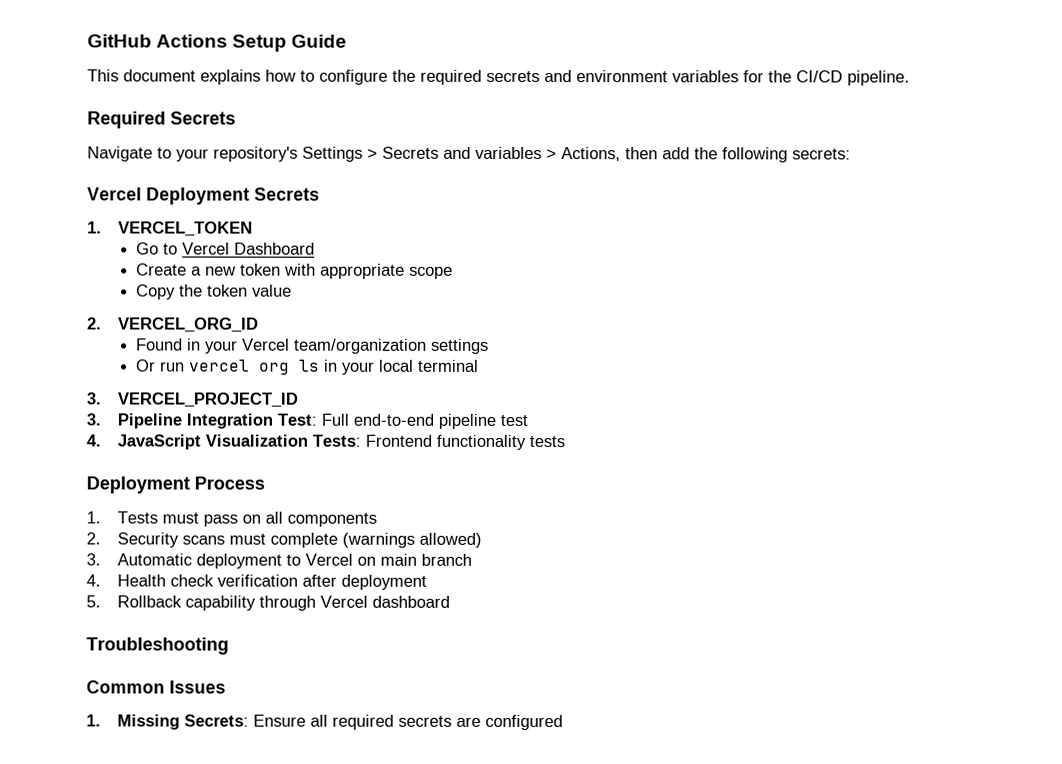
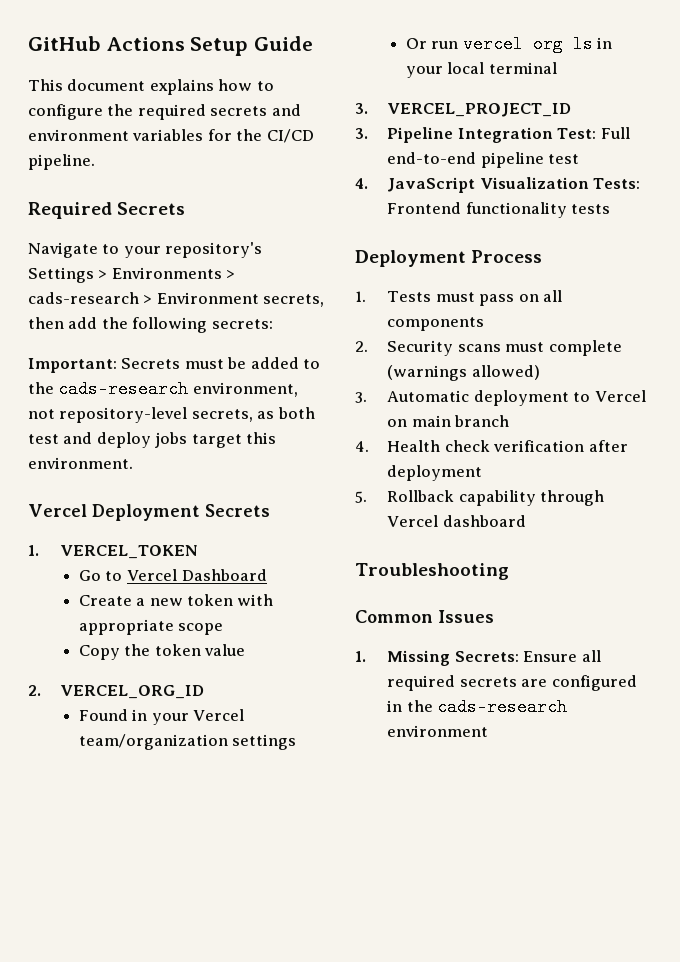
- Navigate to your repository's Settings > Secrets and variables > Actions, then add the following secrets:
+ Navigate to your repository's Settings > Environments > cads-research > Environment secrets, then add the following secrets:
+ Important: Secrets must be added to the cads-research environment, not repository-level secrets, as both test and deploy jobs target this environment.
- 1. Missing Secrets: Ensure all required secrets are configured
+ 1. Missing Secrets: Ensure all required secrets are configured in the cads-research environment

